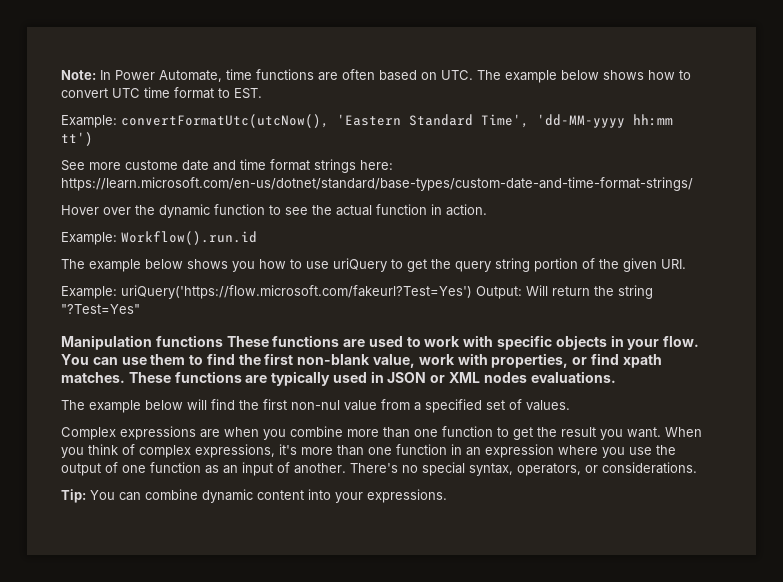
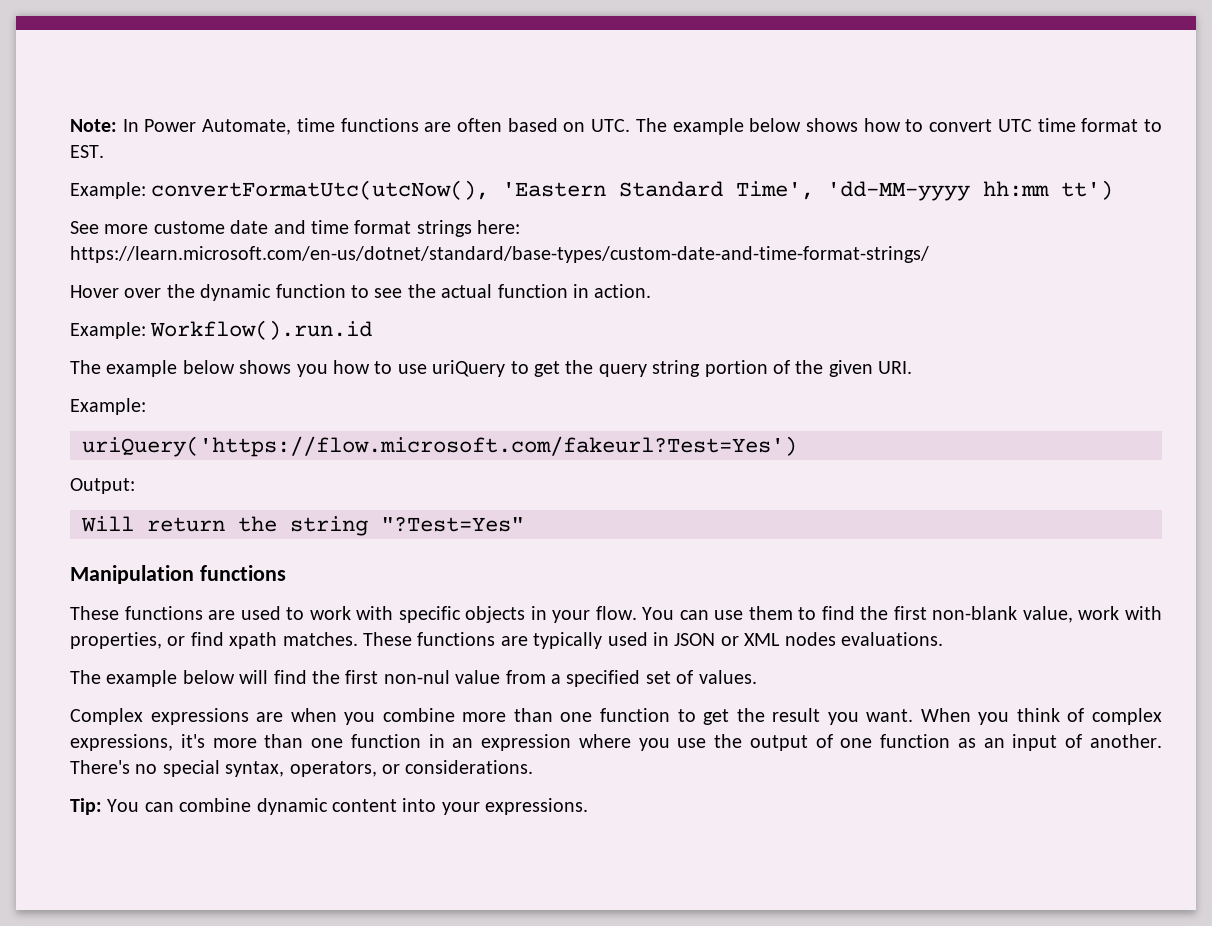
  The example below shows you how to use uriQuery to get the query string portion of the given URI.
- Example: uriQuery('https://flow.microsoft.com/fakeurl?Test=Yes') Output: Will return the string "?Test=Yes"
+ Example:
+ uriQuery('https://flow.microsoft.com/fakeurl?Test=Yes')
+ Output:
+ Will return the string "?Test=Yes"
- Manipulation functions These functions are used to work with specific objects in your flow.
+ Manipulation functions
+ These functions are used to work with specific objects in your flow.

